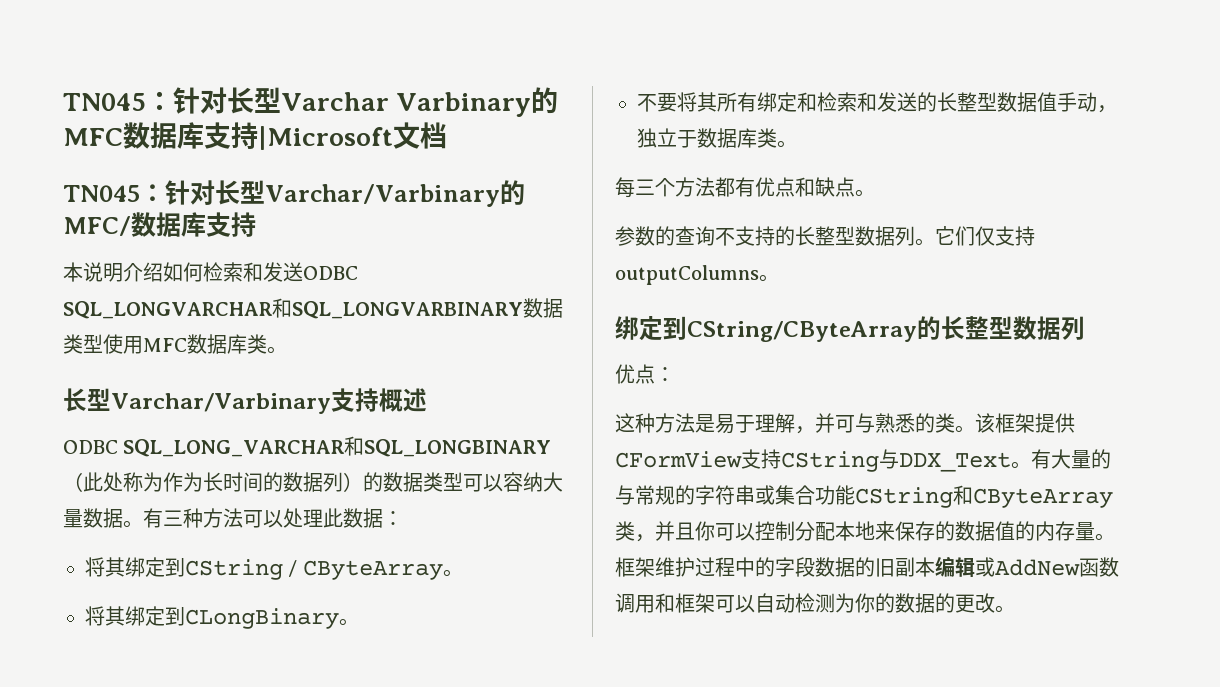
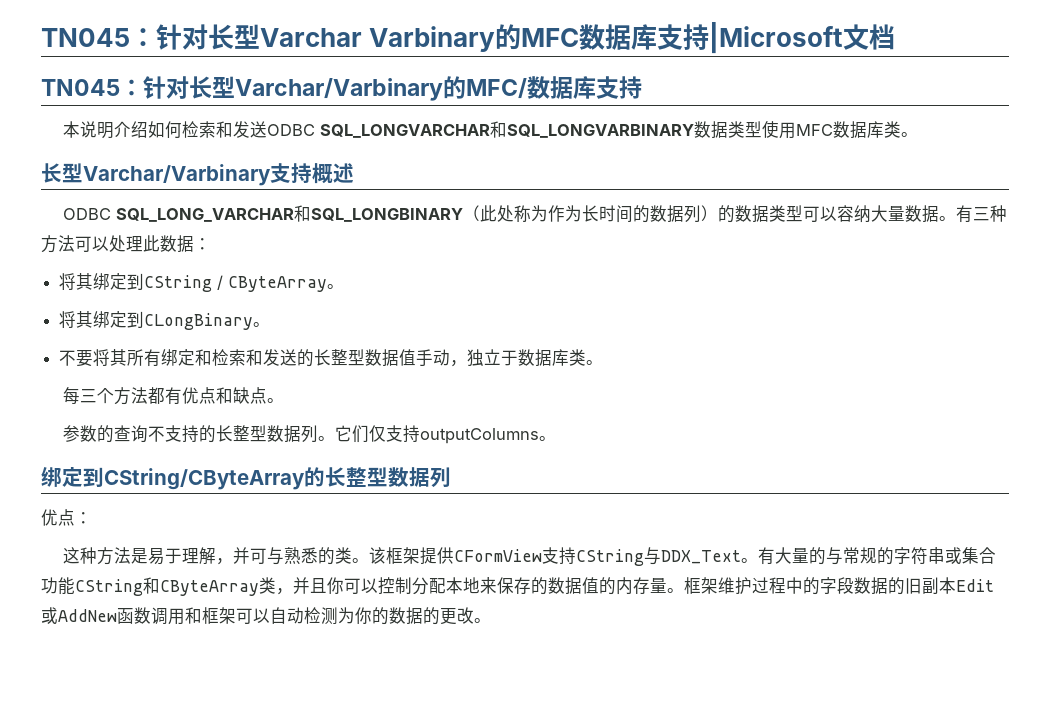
- 框架维护过程中的字段数据的旧副本编辑或AddNew函数调用和框架可以自动检测为你的数据的更改。
+ 框架维护过程中的字段数据的旧副本Edit或AddNew函数调用和框架可以自动检测为你的数据的更改。

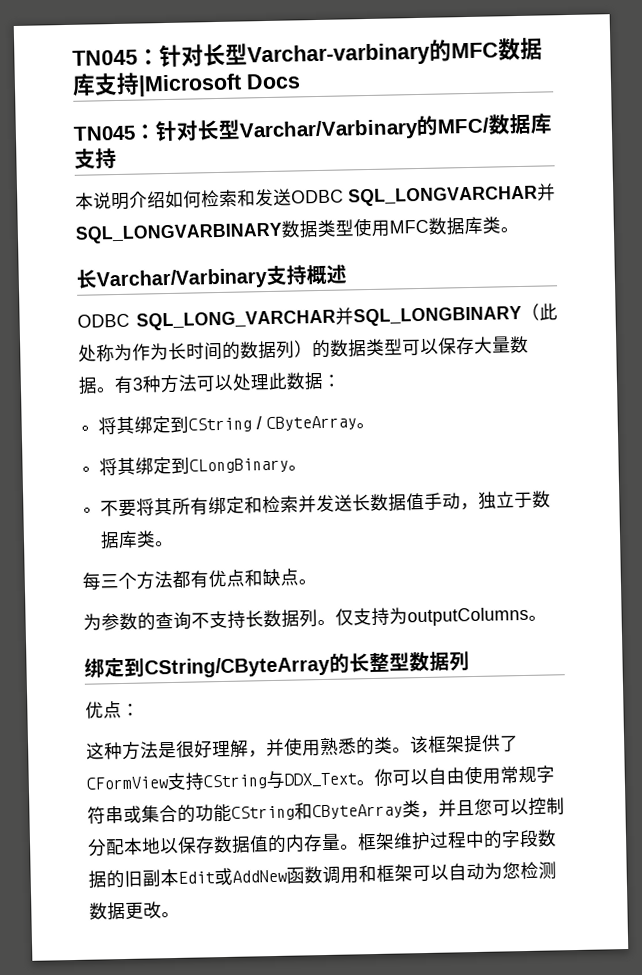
- TN045：针对长型Varchar Varbinary的MFC数据库支持|Microsoft文档
+ TN045：针对长型Varchar-varbinary的MFC数据库支持|Microsoft Docs
- 本说明介绍如何检索和发送ODBC SQL_LONGVARCHAR和SQL_LONGVARBINARY数据类型使用MFC数据库类。
+ 本说明介绍如何检索和发送ODBC SQL_LONGVARCHAR并SQL_LONGVARBINARY数据类型使用MFC数据库类。
- 长型Varchar/Varbinary支持概述
+ 长Varchar/Varbinary支持概述
- ODBC SQL_LONG_VARCHAR和SQL_LONGBINARY（此处称为作为长时间的数据列）的数据类型可以容纳大量数据。
+ ODBC SQL_LONG_VARCHAR并SQL_LONGBINARY（此处称为作为长时间的数据列）的数据类型可以保存大量数据。
- 有三种方法可以处理此数据：
+ 有3种方法可以处理此数据：
- 不要将其所有绑定和检索和发送的长整型数据值手动，独立于数据库类。
+ 不要将其所有绑定和检索并发送长数据值手动，独立于数据库类。
- 参数的查询不支持的长整型数据列。它们仅支持outputColumns。
+ 为参数的查询不支持长数据列。仅支持为outputColumns。
- 这种方法是易于理解，并可与熟悉的类。
+ 这种方法是很好理解，并使用熟悉的类。
- 该框架提供CFormView支持CString与DDX_Text。
+ 该框架提供了CFormView支持CString与DDX_Text。
- 有大量的与常规的字符串或集合功能CString和CByteArray类，并且你可以控制分配本地来保存的数据值的内存量。
+ 你可以自由使用常规字符串或集合的功能CString和CByteArray类，并且您可以控制分配本地以保存数据值的内存量。
- 框架维护过程中的字段数据的旧副本Edit或AddNew函数调用和框架可以自动检测为你的数据的更改。
+ 框架维护过程中的字段数据的旧副本Edit或AddNew函数调用和框架可以自动为您检测数据更改。

